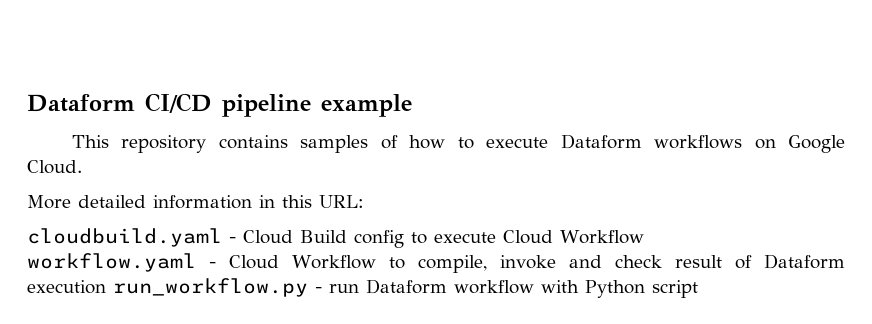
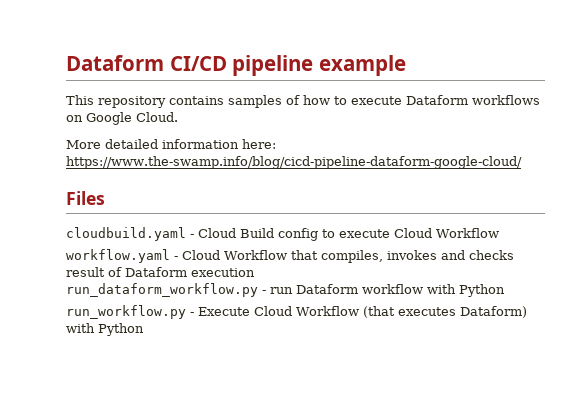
- More detailed information in this URL:
+ More detailed information here: https://www.the-swamp.info/blog/cicd-pipeline-dataform-google-cloud/
+ Files
- workflow.yaml - Cloud Workflow to compile, invoke and check result of Dataform execution run_workflow.py - run Dataform workflow with Python script
+ workflow.yaml - Cloud Workflow that compiles, invokes and checks result of Dataform execution
+ run_dataform_workflow.py - run Dataform workflow with Python
+ run_workflow.py - Execute Cloud Workflow (that executes Dataform) with Python

